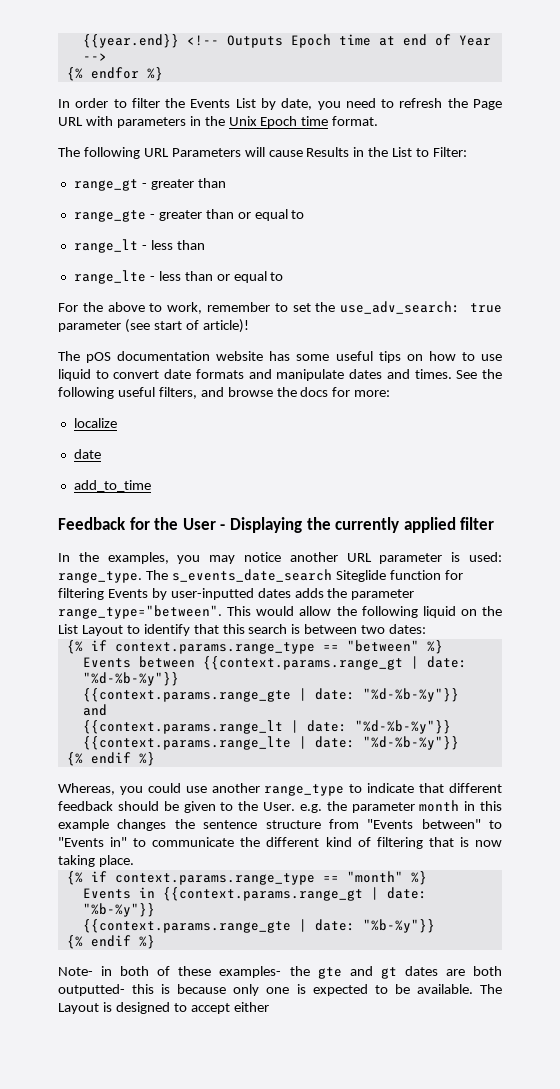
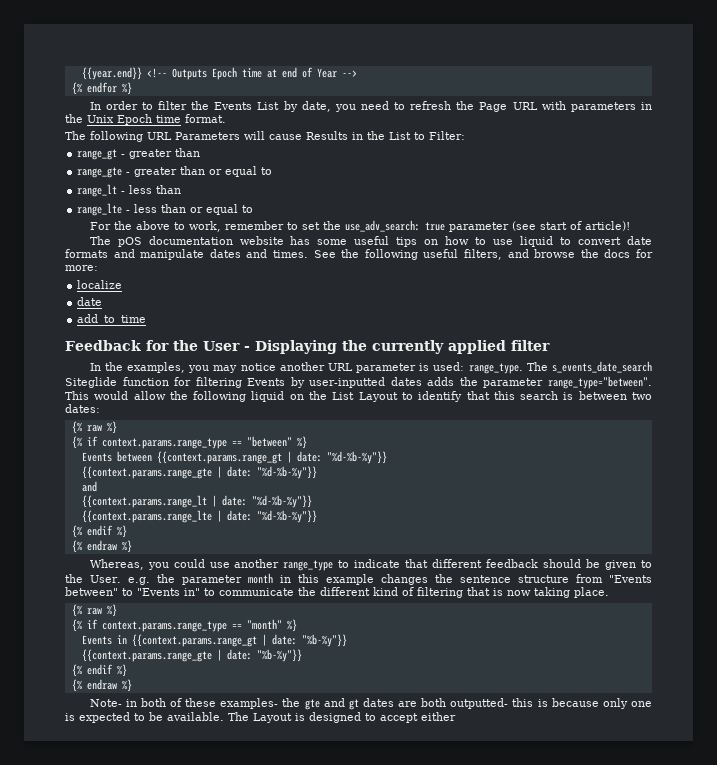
  This would allow the following liquid on the List Layout to identify that this search is between two dates:
+ {% raw %}
  {{context.params.range_lte | date: "%d-%b-%y"}}
  {% endif %}
+ {% endraw %}
  Whereas, you could use another range_type to indicate that different feedback should be given to the User. e.g. the parameter month in this example changes the sentence structure from "Events between" to "Events in" to communicate the different kind of filtering that is now taking place.
+ {% raw %}
  {{context.params.range_gte | date: "%b-%y"}}
  {% endif %}
+ {% endraw %}

